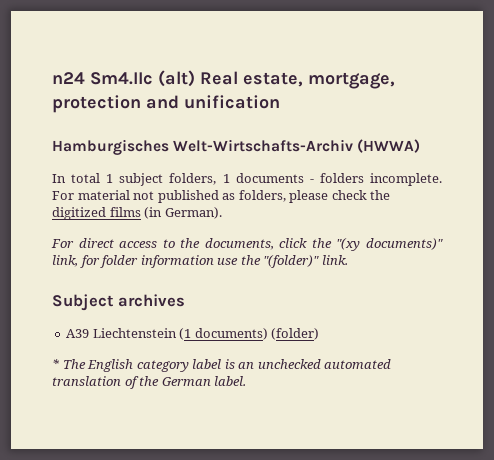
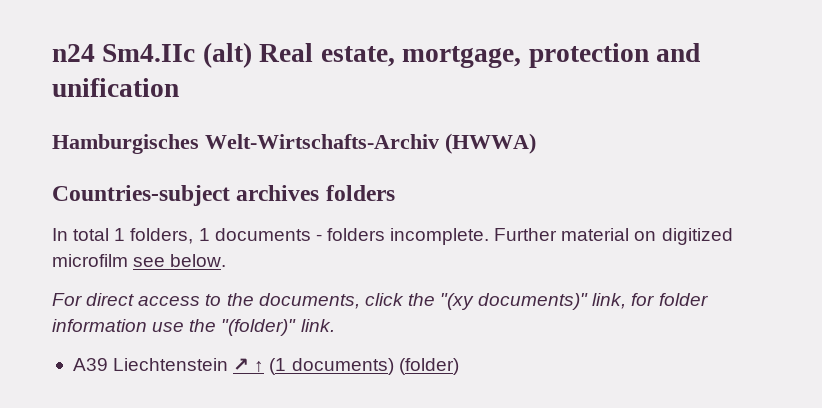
+ Countries-subject archives folders
- In total 1 subject folders, 1 documents - folders incomplete.
+ In total 1 folders, 1 documents - folders incomplete.
- For material not published as folders, please check the digitized films (in German).
+ Further material on digitized microfilm see below.
- Subject archives
- A39 Liechtenstein (1 documents) (folder)
+ A39 Liechtenstein ↗ ↑ (1 documents) (folder)
- * The English category label is an unchecked automated translation of the German label.

